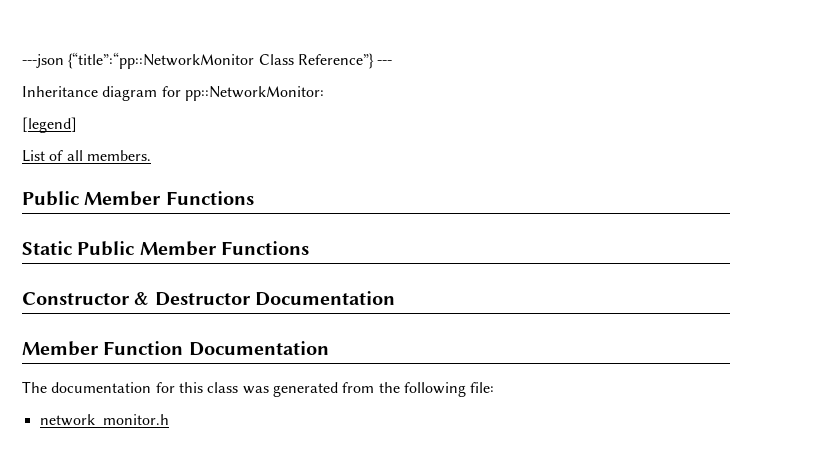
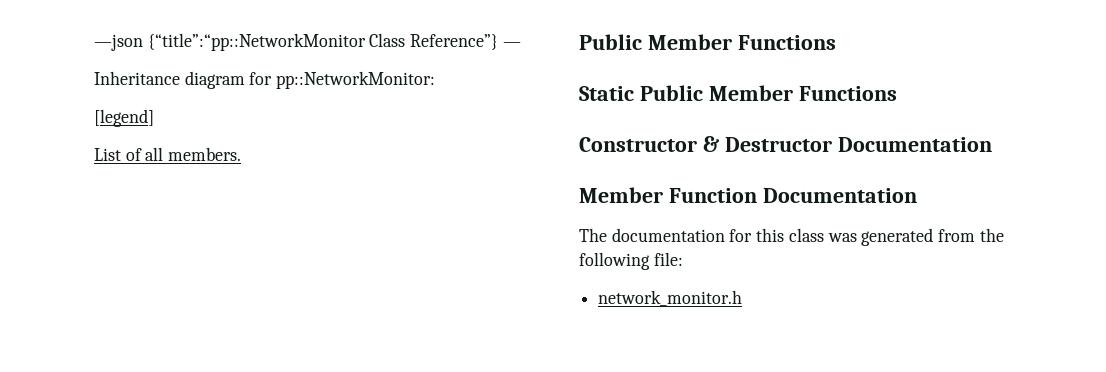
- ---json {“title”:“pp::NetworkMonitor Class Reference”} ---
+ —json {“title”:“pp::NetworkMonitor Class Reference”} —

